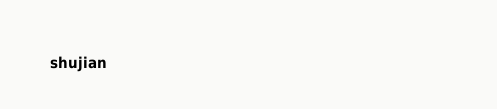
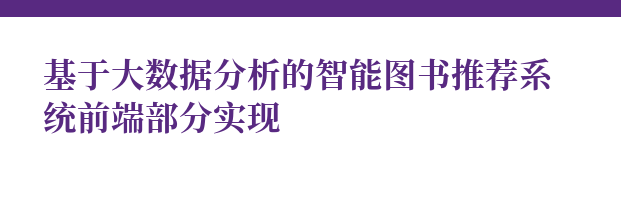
- shujian
+ 基于大数据分析的智能图书推荐系统前端部分实现

